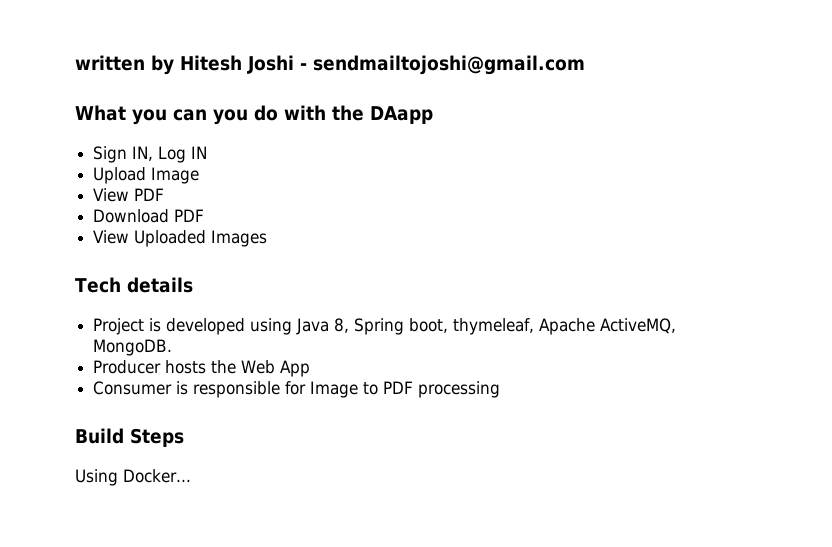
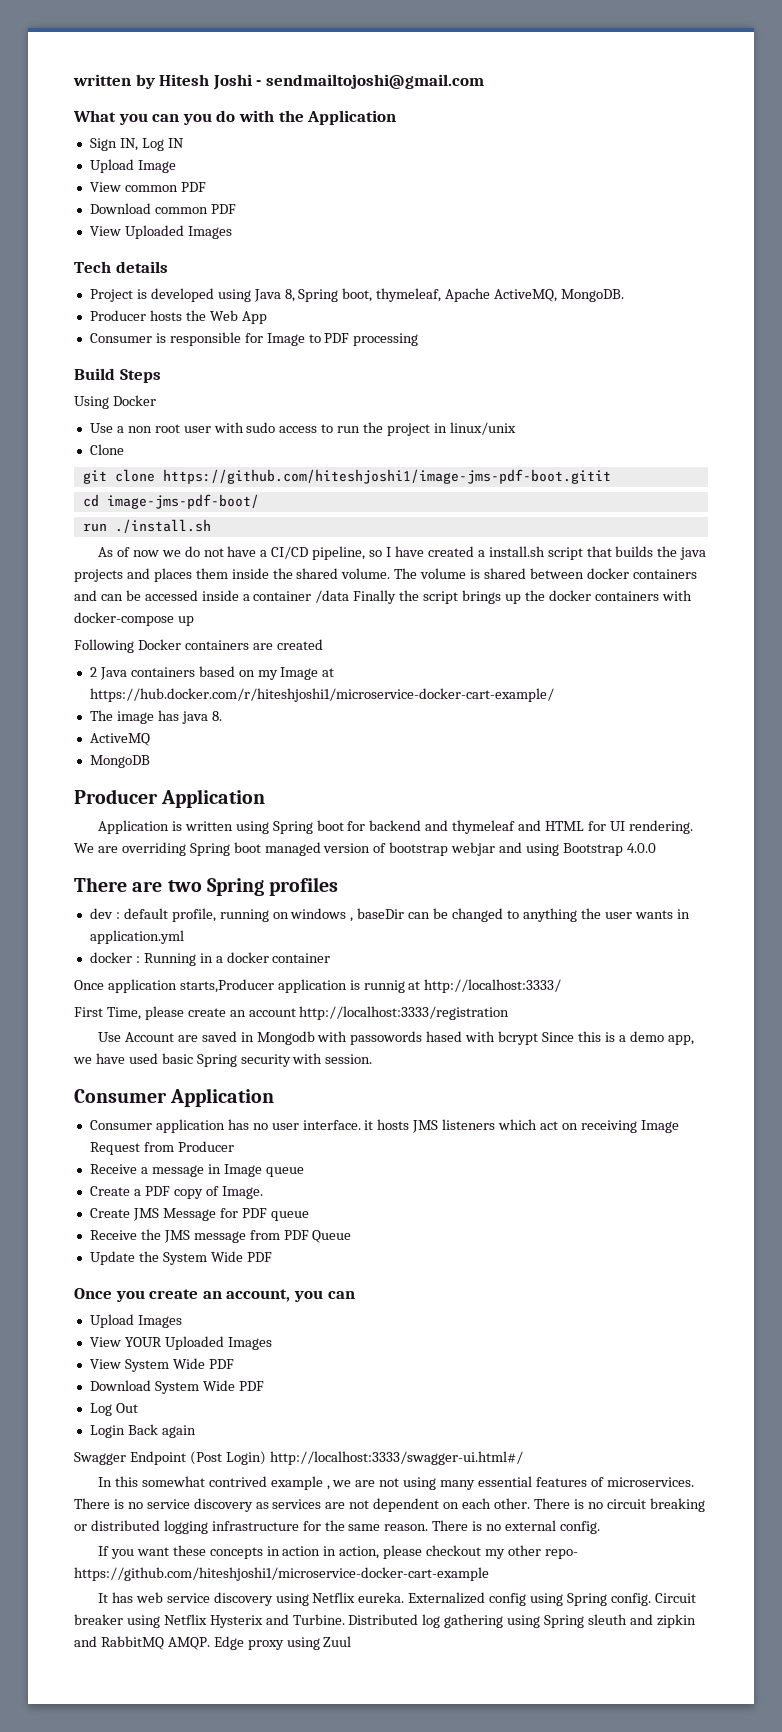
- What you can you do with the DAapp
+ What you can you do with the Application
- View PDF
- Download PDF
+ View common PDF
+ Download common PDF
- Using Docker...
+ Using Docker
+ Use a non root user with sudo access to run the project in linux/unix
+ Clone
+ git clone https://github.com/hiteshjoshi1/image-jms-pdf-boot.gitit
+ cd image-jms-pdf-boot/
+ run ./install.sh
+ As of now we do not have a CI/CD pipeline, so I have created a install.sh script that builds the java projects and places them inside the shared volume. The volume is shared between docker containers and can be accessed inside a container /data Finally the script brings up the docker containers with docker-compose up
+ Following Docker containers are created
+ 2 Java containers based on my Image at https://hub.docker.com/r/hiteshjoshi1/microservice-docker-cart-example/
+ The image has java 8.
+ ActiveMQ
+ MongoDB
+ Producer Application
+ Application is written using Spring boot for backend and thymeleaf and HTML for UI rendering. We are overriding Spring boot managed version of bootstrap webjar and using Bootstrap 4.0.0
+ There are two Spring profiles
+ dev : default profile, running on windows , baseDir can be changed to anything the user wants in application.yml
+ docker : Running in a docker container
+ Once application starts,Producer application is runnig at http://localhost:3333/
+ First Time, please create an account http://localhost:3333/registration
+ Use Account are saved in Mongodb with passowords hased with bcrypt Since this is a demo app, we have used basic Spring security with session.
+ Consumer Application
+ Consumer application has no user interface. it hosts JMS listeners which act on receiving Image Request from Producer
+ Receive a message in Image queue
+ Create a PDF copy of Image.
+ Create JMS Message for PDF queue
+ Receive the JMS message from PDF Queue
+ Update the System Wide PDF
+ Once you create an account, you can
+ Upload Images
+ View YOUR Uploaded Images
+ View System Wide PDF
+ Download System Wide PDF
+ Log Out
+ Login Back again
+ Swagger Endpoint (Post Login) http://localhost:3333/swagger-ui.html#/
+ In this somewhat contrived example , we are not using many essential features of microservices. There is no service discovery as services are not dependent on each other. There is no circuit breaking or distributed logging infrastructure for the same reason. There is no external config.
+ If you want these concepts in action in action, please checkout my other repo- https://github.com/hiteshjoshi1/microservice-docker-cart-example
+ It has web service discovery using Netflix eureka. Externalized config using Spring config. Circuit breaker using Netflix Hysterix and Turbine. Distributed log gathering using Spring sleuth and zipkin and RabbitMQ AMQP. Edge proxy using Zuul

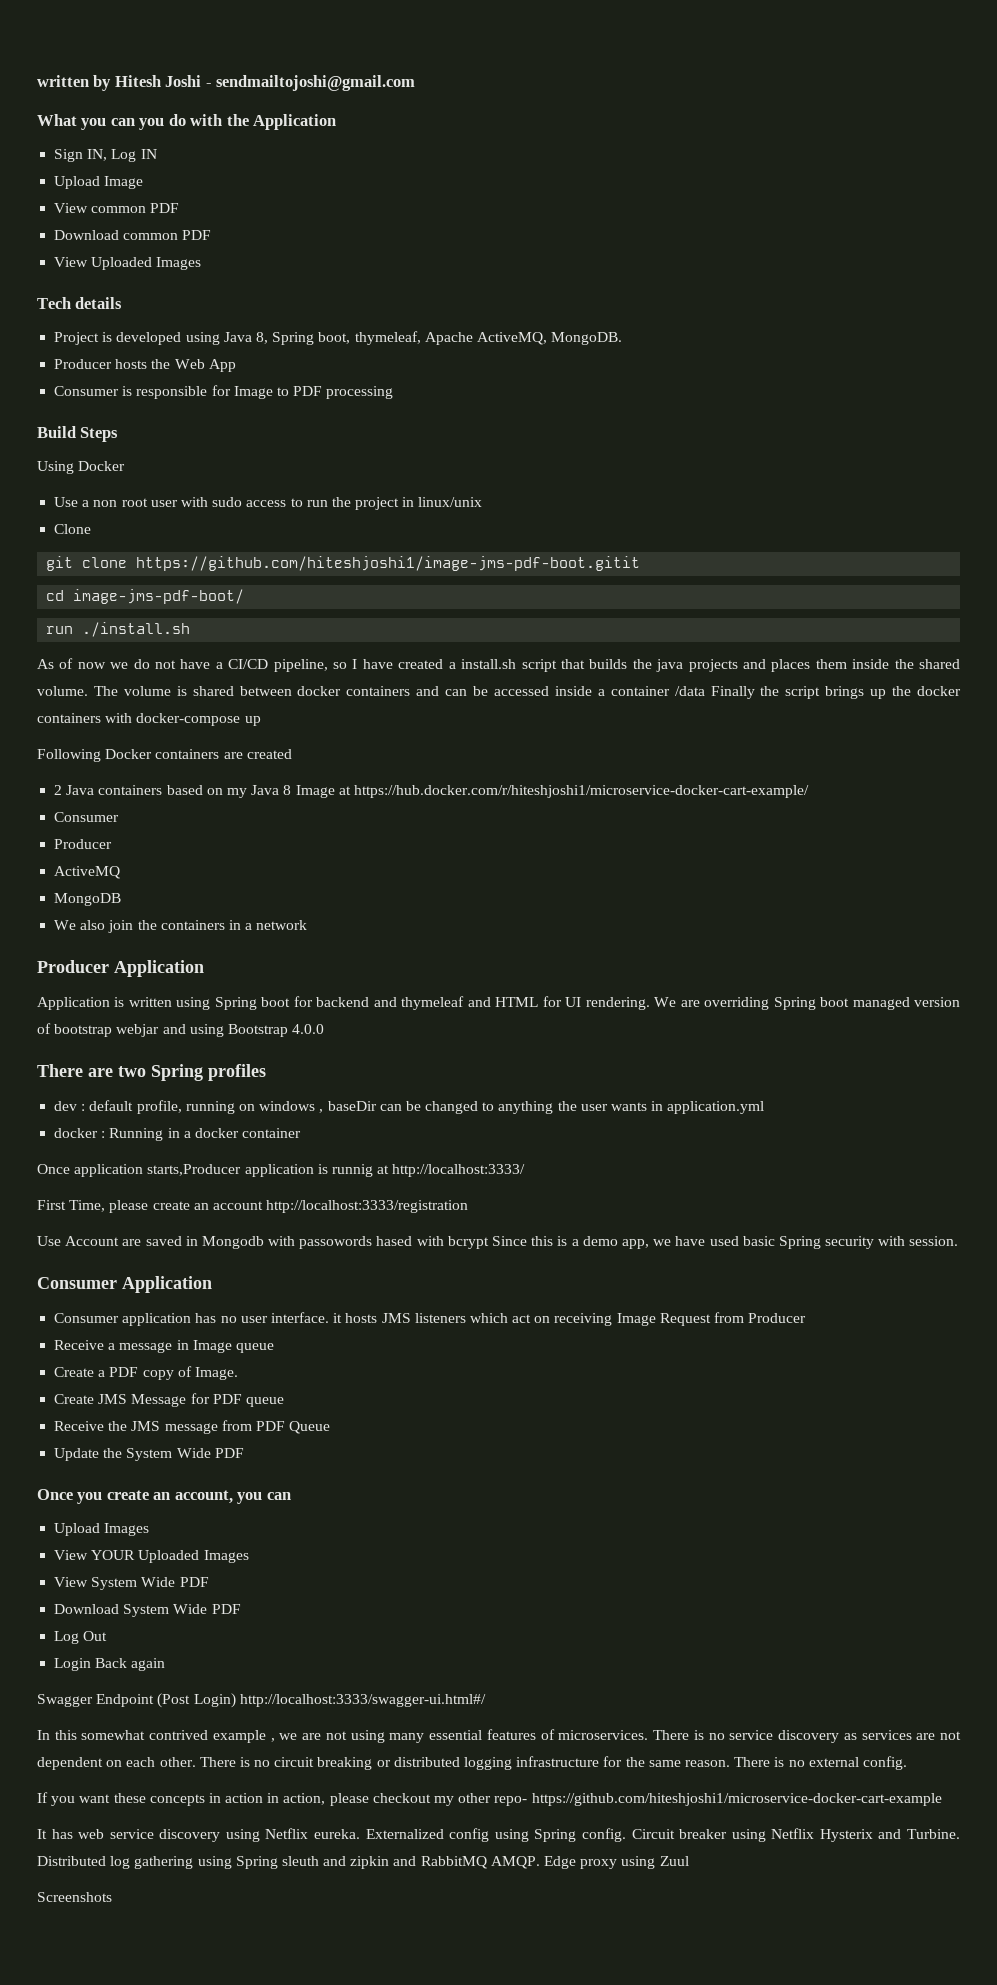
- 2 Java containers based on my Image at https://hub.docker.com/r/hiteshjoshi1/microservice-docker-cart-example/
- The image has java 8.
+ 2 Java containers based on my Java 8 Image at https://hub.docker.com/r/hiteshjoshi1/microservice-docker-cart-example/
+ Consumer
+ Producer
  ActiveMQ
  MongoDB
+ We also join the containers in a network
+ Screenshots

